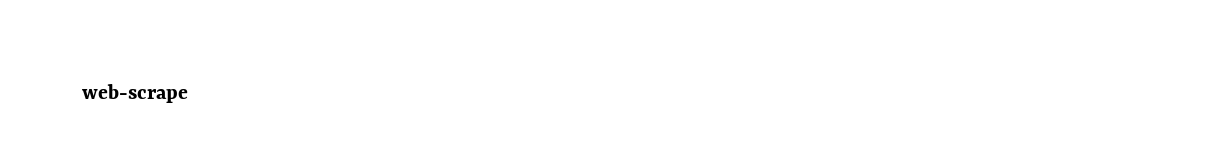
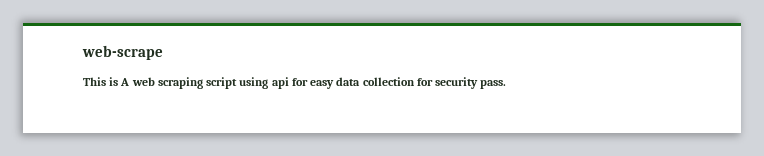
+ This is A web scraping script using api for easy data collection for security pass.

